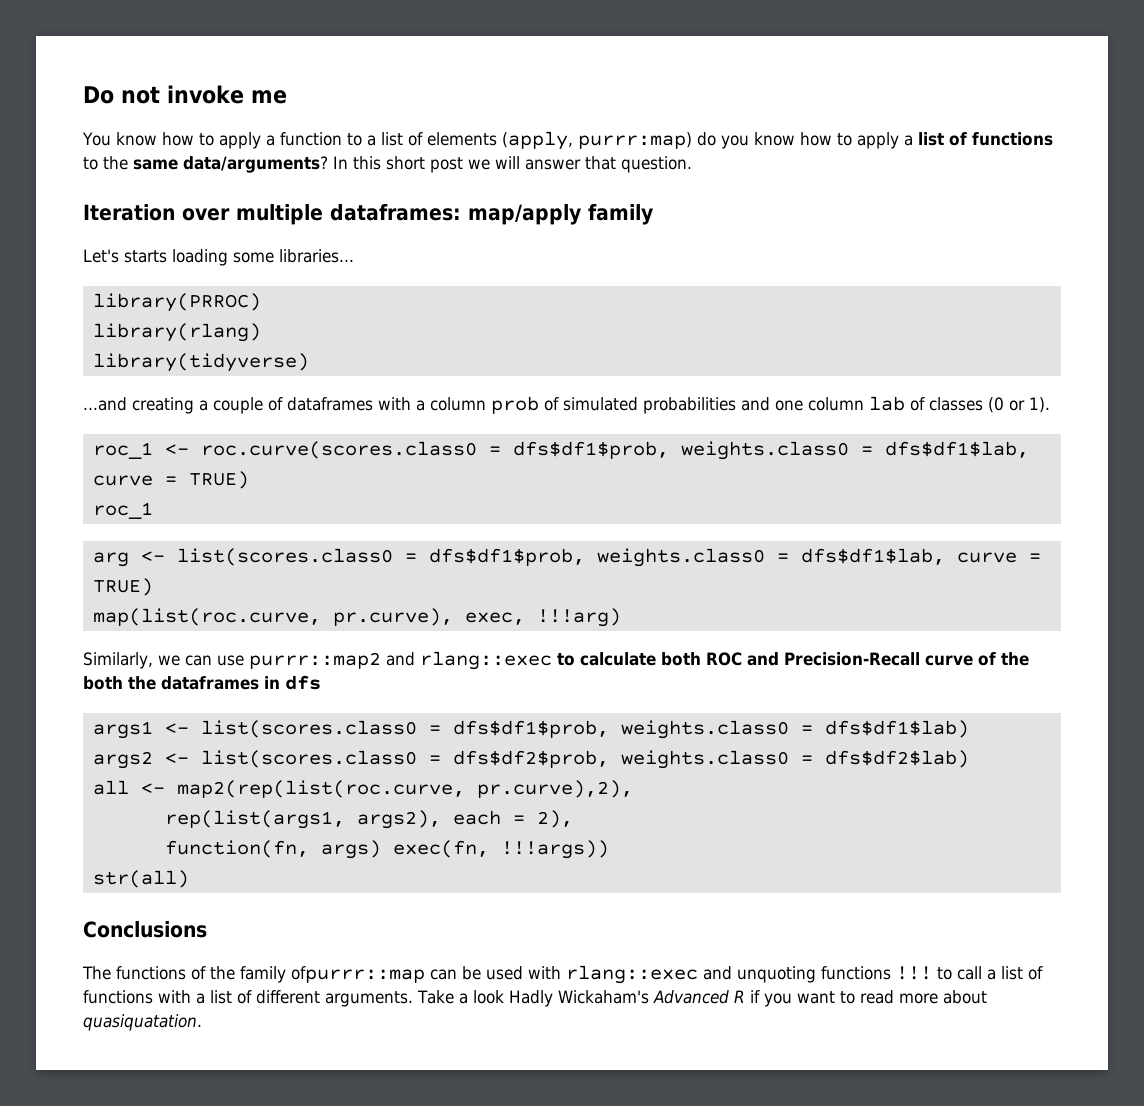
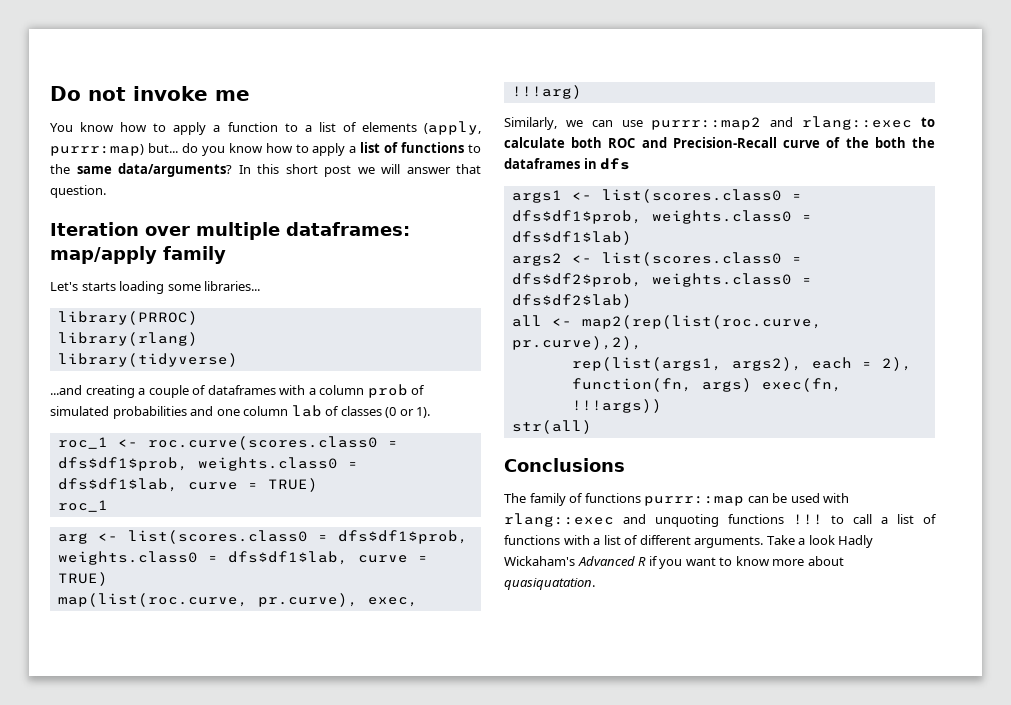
- You know how to apply a function to a list of elements (apply, purrr:map) do you know how to apply a list of functions to the same data/arguments?
+ You know how to apply a function to a list of elements (apply, purrr:map) but... do you know how to apply a list of functions to the same data/arguments?
- The functions of the family ofpurrr::map can be used with rlang::exec and unquoting functions !!! to call a list of functions with a list of different arguments.
+ The family of functions purrr::map can be used with rlang::exec and unquoting functions !!! to call a list of functions with a list of different arguments.
- Take a look Hadly Wickaham's Advanced R if you want to read more about quasiquatation.
+ Take a look Hadly Wickaham's Advanced R if you want to know more about quasiquatation.

